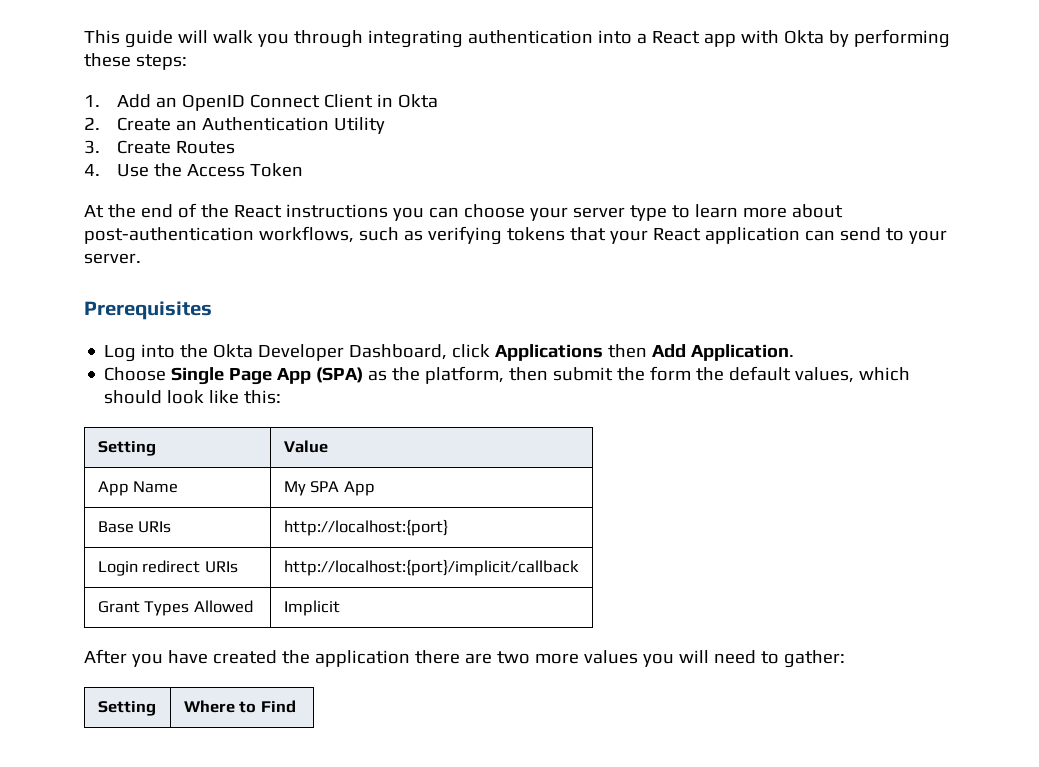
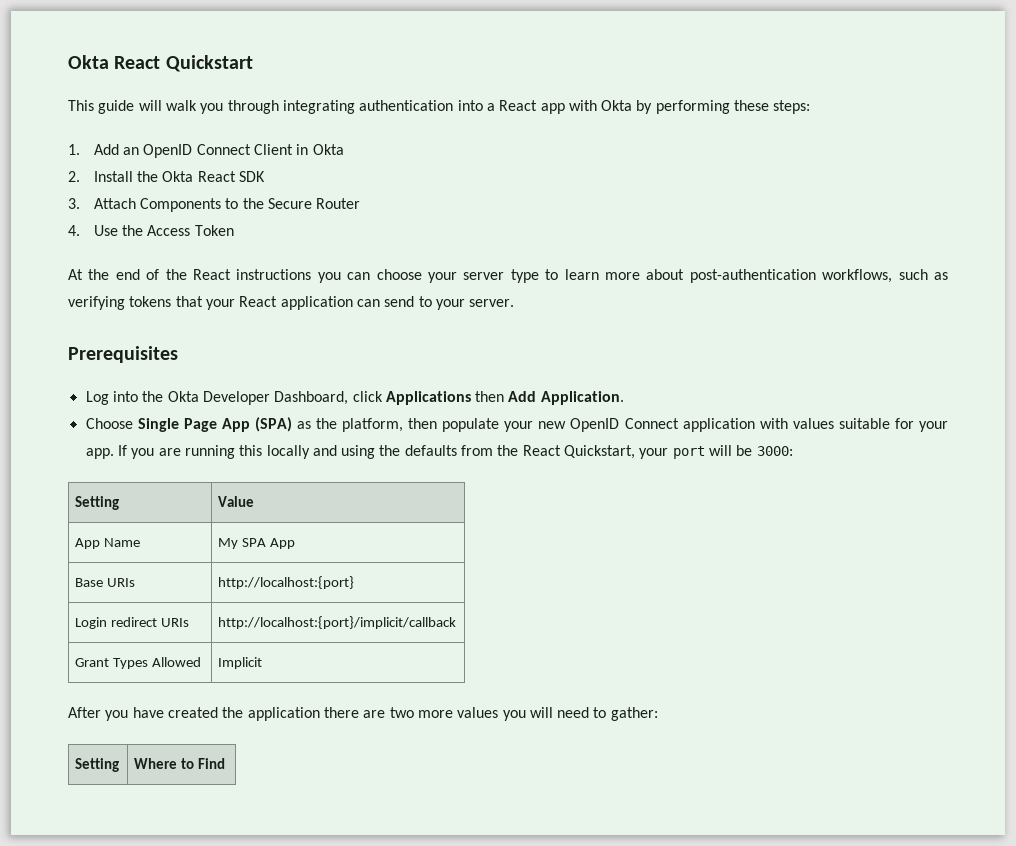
+ Okta React Quickstart
- 2. Create an Authentication Utility
- 3. Create Routes
+ 2. Install the Okta React SDK
+ 3. Attach Components to the Secure Router
- Choose Single Page App (SPA) as the platform, then submit the form the default values, which should look like this:
+ Choose Single Page App (SPA) as the platform, then populate your new OpenID Connect application with values suitable for your app. If you are running this locally and using the defaults from the React Quickstart, your port will be 3000:

